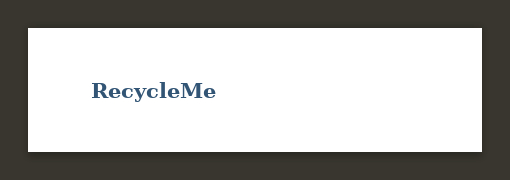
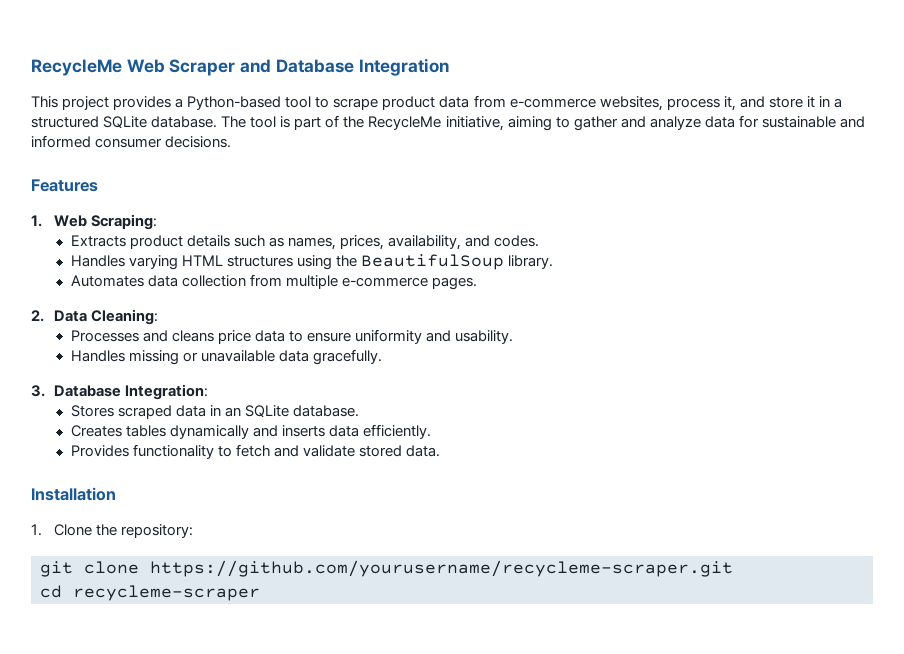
- RecycleMe
+ RecycleMe Web Scraper and Database Integration
+ This project provides a Python-based tool to scrape product data from e-commerce websites, process it, and store it in a structured SQLite database. The tool is part of the RecycleMe initiative, aiming to gather and analyze data for sustainable and informed consumer decisions.
+ Features
+ 1. Web Scraping:
+ Extracts product details such as names, prices, availability, and codes.
+ Handles varying HTML structures using the BeautifulSoup library.
+ Automates data collection from multiple e-commerce pages.
+ 2. Data Cleaning:
+ Processes and cleans price data to ensure uniformity and usability.
+ Handles missing or unavailable data gracefully.
+ 3. Database Integration:
+ Stores scraped data in an SQLite database.
+ Creates tables dynamically and inserts data efficiently.
+ Provides functionality to fetch and validate stored data.
+ Installation
+ 1. Clone the repository:
+ git clone https://github.com/yourusername/recycleme-scraper.git
+ cd recycleme-scraper

